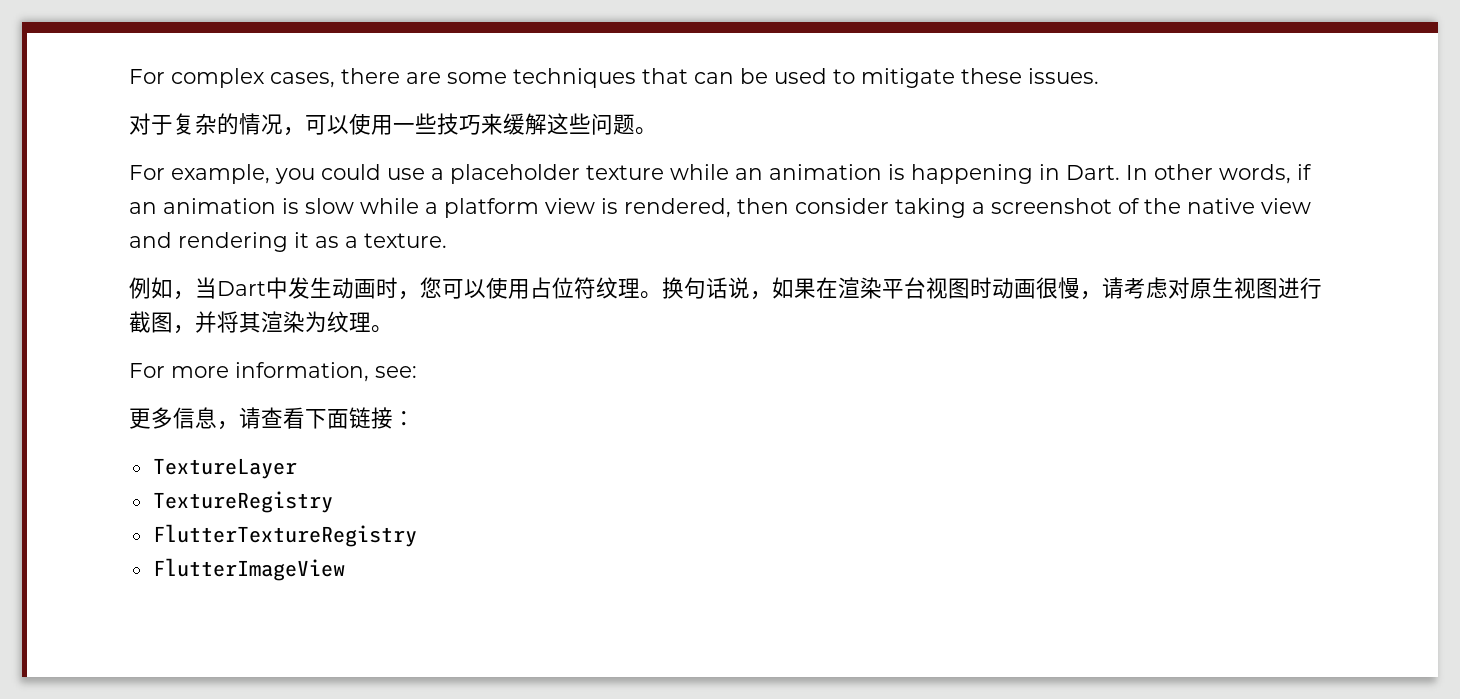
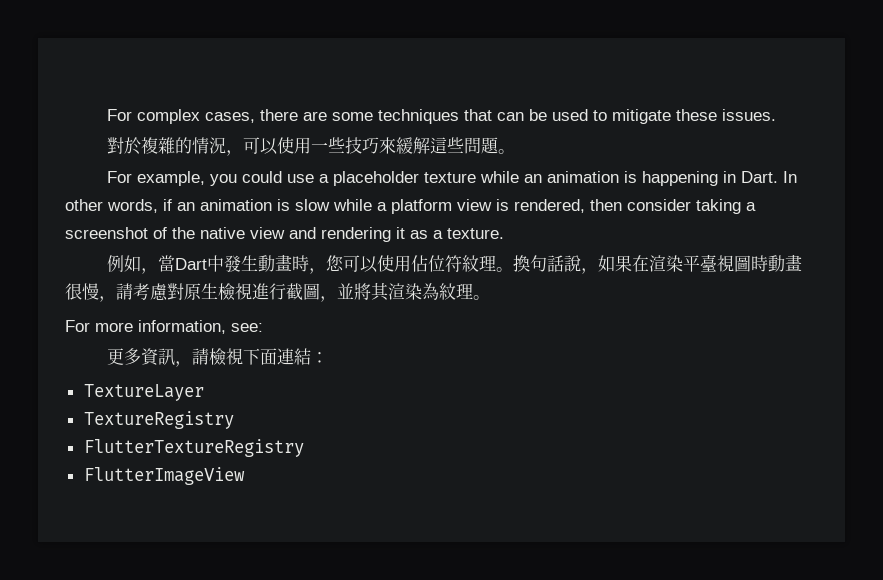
- 对于复杂的情况，可以使用一些技巧来缓解这些问题。
+ 對於複雜的情況，可以使用一些技巧來緩解這些問題。
- 例如，当Dart中发生动画时，您可以使用占位符纹理。换句话说，如果在渲染平台视图时动画很慢，请考虑对原生视图进行截图，并将其渲染为纹理。
+ 例如，當Dart中發生動畫時，您可以使用佔位符紋理。換句話說，如果在渲染平臺視圖時動畫很慢，請考慮對原生檢視進行截圖，並將其渲染為紋理。
- 更多信息，请查看下面链接：
+ 更多資訊，請檢視下面連結：

